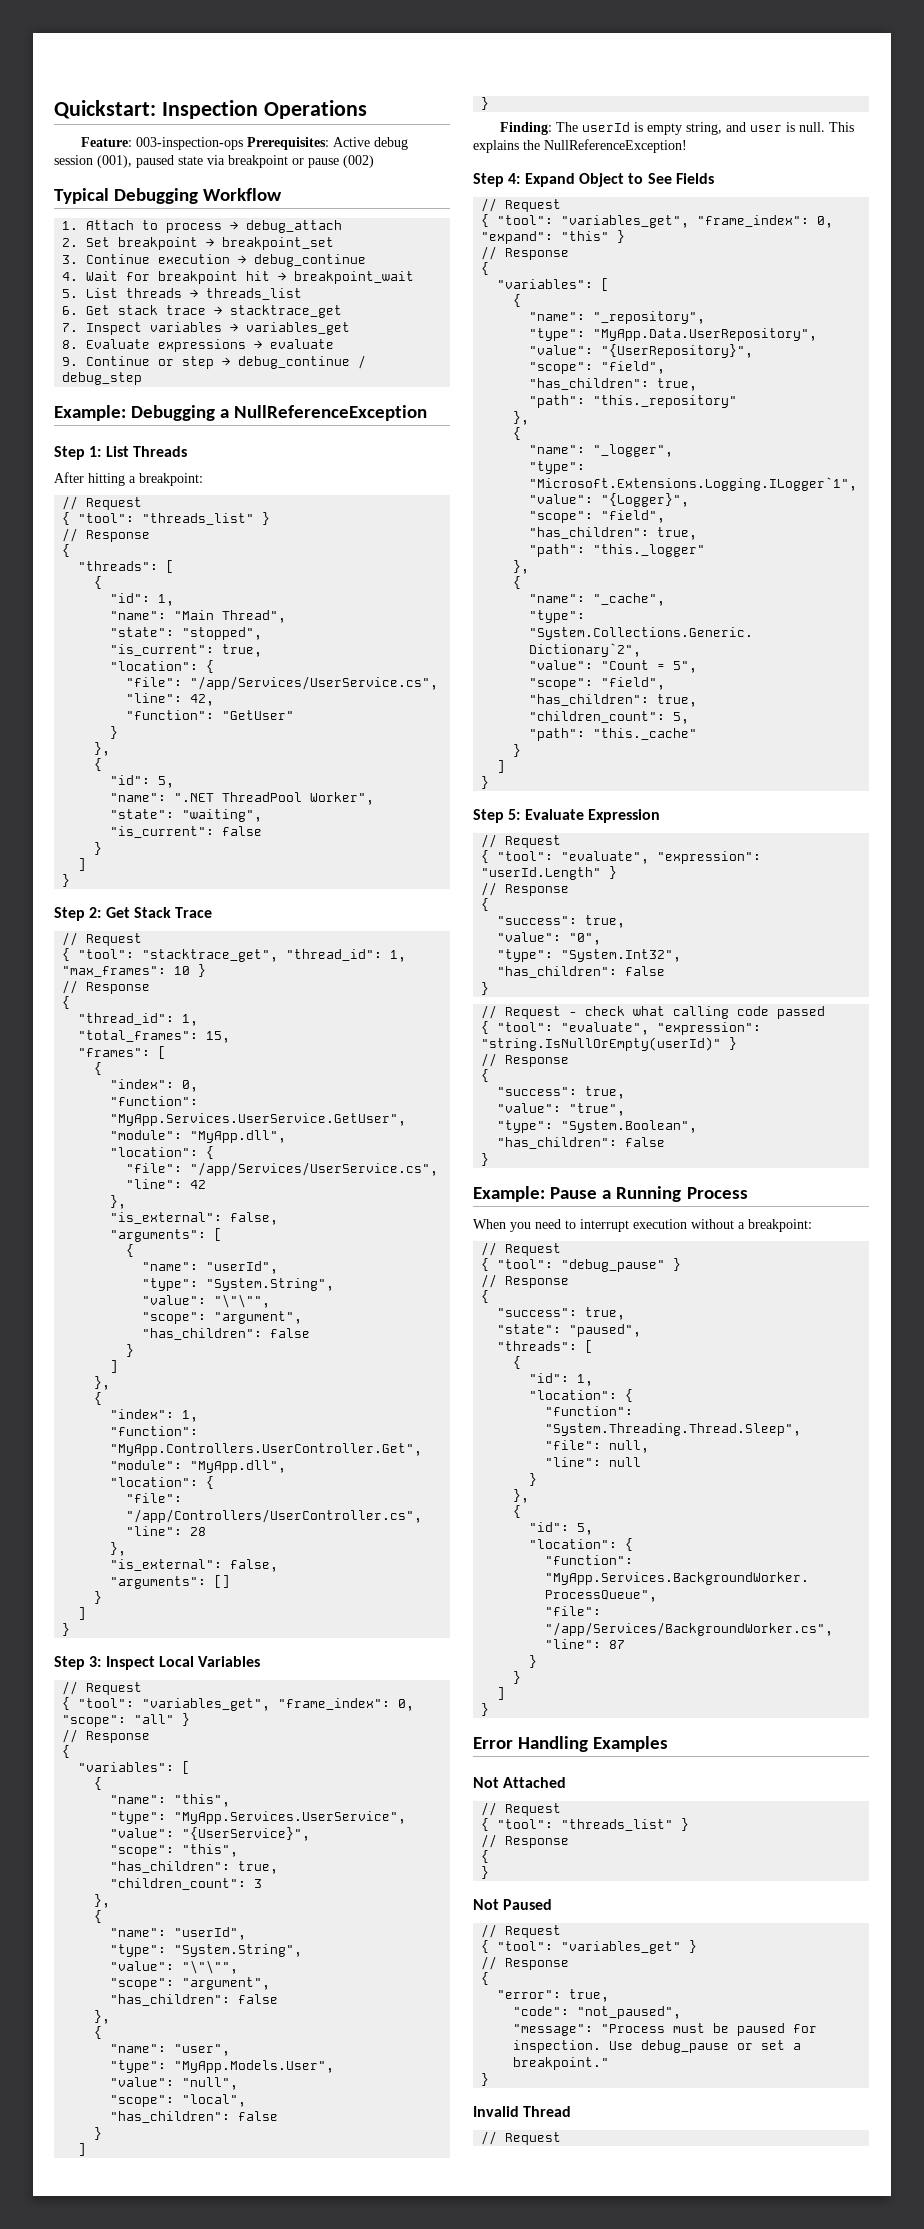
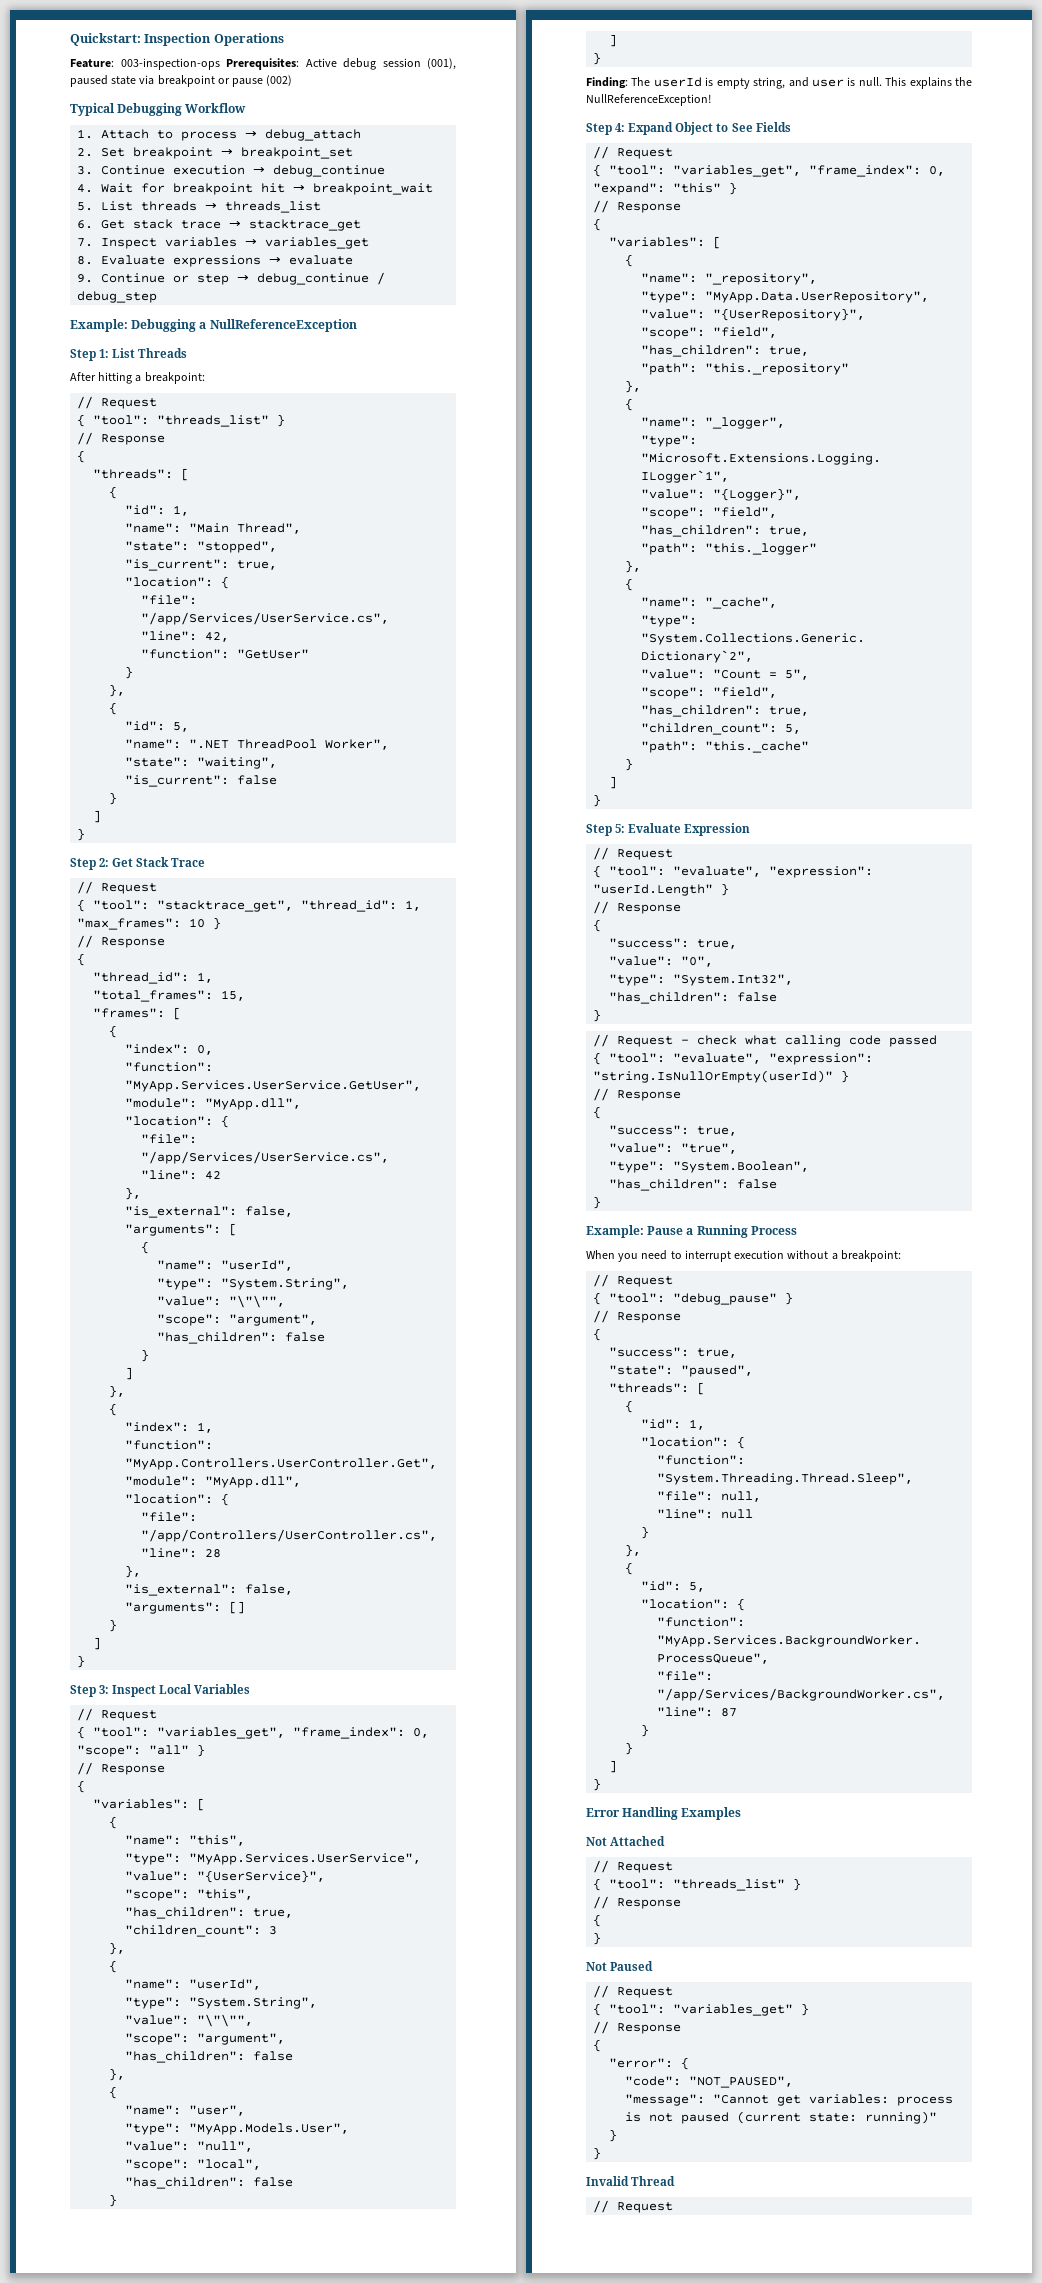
- "error": true,
+ "error": {
- "code": "not_paused",
+ "code": "NOT_PAUSED",
- "message": "Process must be paused for inspection. Use debug_pause or set a breakpoint."
+ "message": "Cannot get variables: process is not paused (current state: running)"
+ }

